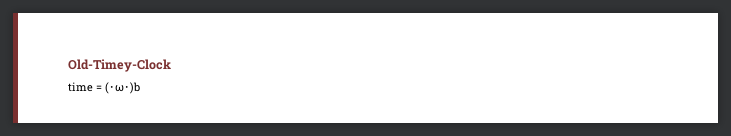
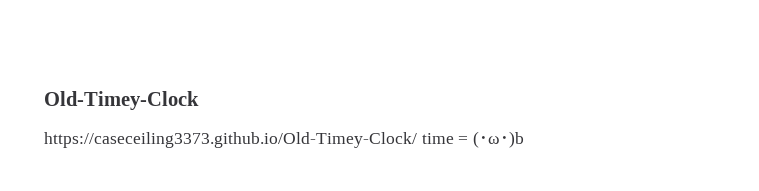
- time = (･ω･)b
+ https://caseceiling3373.github.io/Old-Timey-Clock/ time = (･ω･)b

